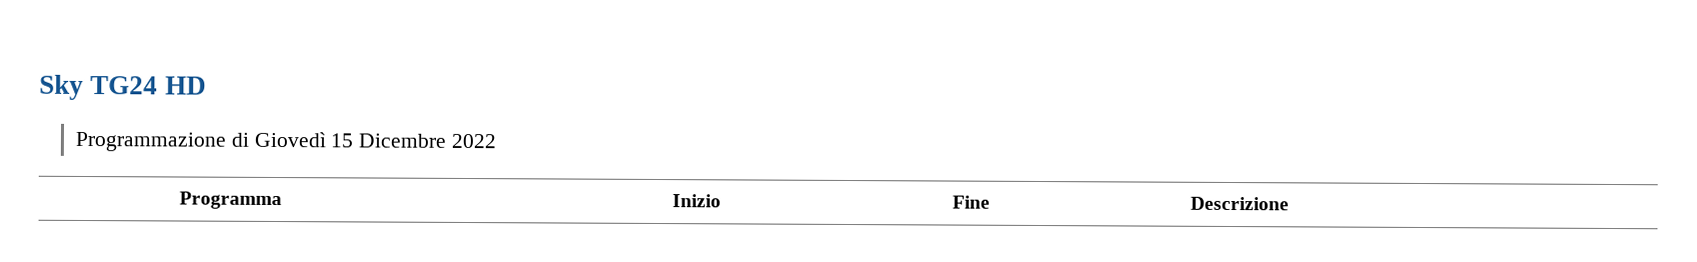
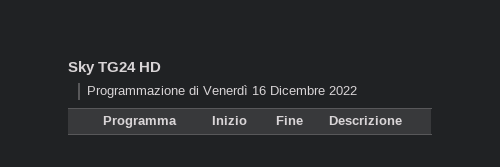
- Programmazione di Giovedì 15 Dicembre 2022
+ Programmazione di Venerdì 16 Dicembre 2022

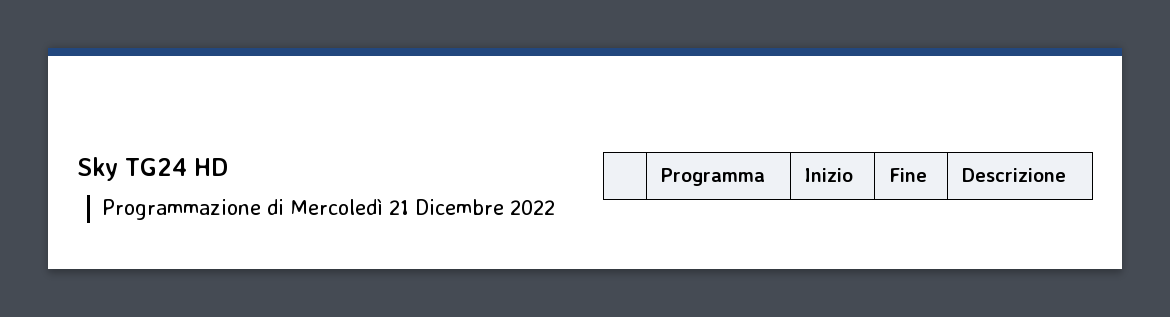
- Programmazione di Venerdì 16 Dicembre 2022
+ Programmazione di Mercoledì 21 Dicembre 2022

